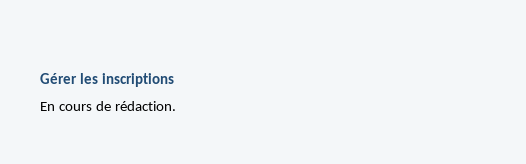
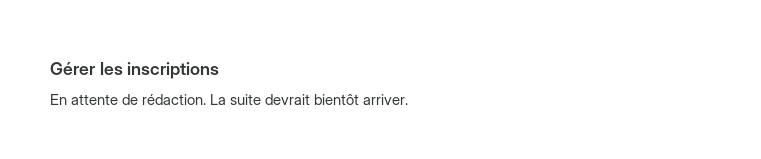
- En cours de rédaction.
+ En attente de rédaction.
+ La suite devrait bientôt arriver.

